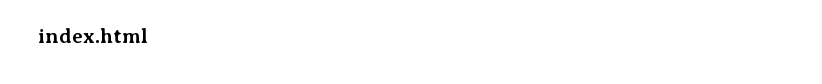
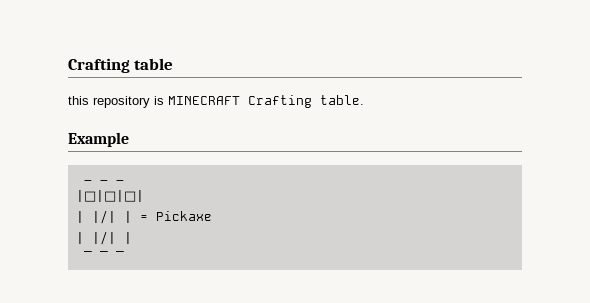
- index.html
+ Crafting table
+ this repository is MINECRAFT Crafting table.
+ Example
+ _ _ _
+ |□|□|□|
+ | |/| | = Pickaxe
+ | |/| |
+ ‾ ‾ ‾

